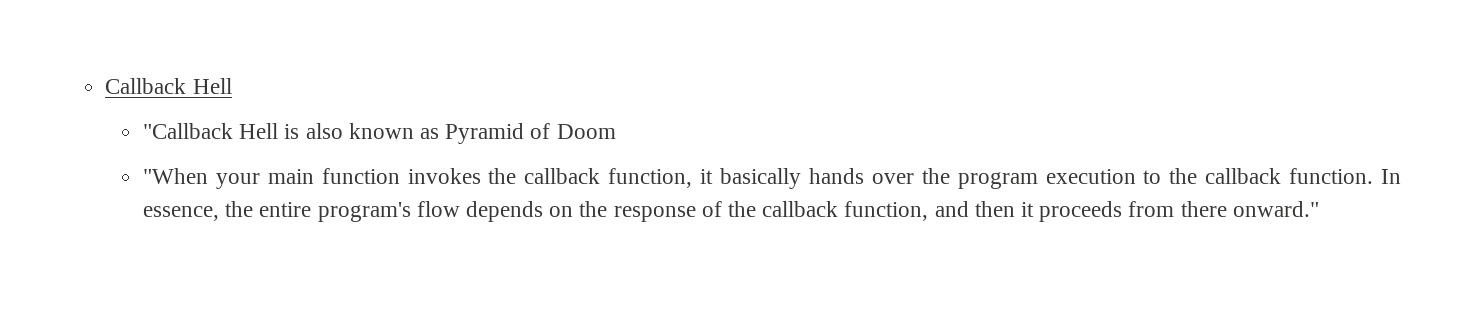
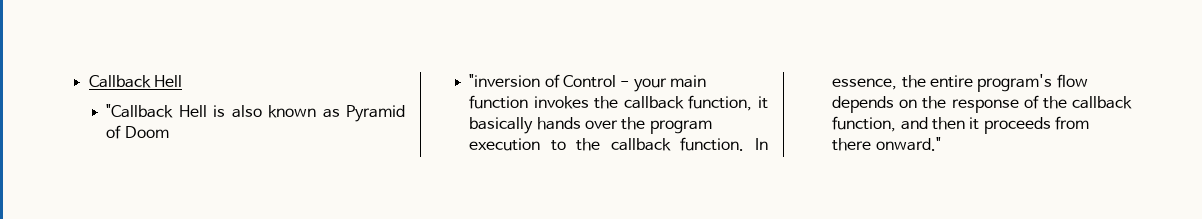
- "When your main function invokes the callback function, it basically hands over the program execution to the callback function.
+ "inversion of Control - your main function invokes the callback function, it basically hands over the program execution to the callback function.

